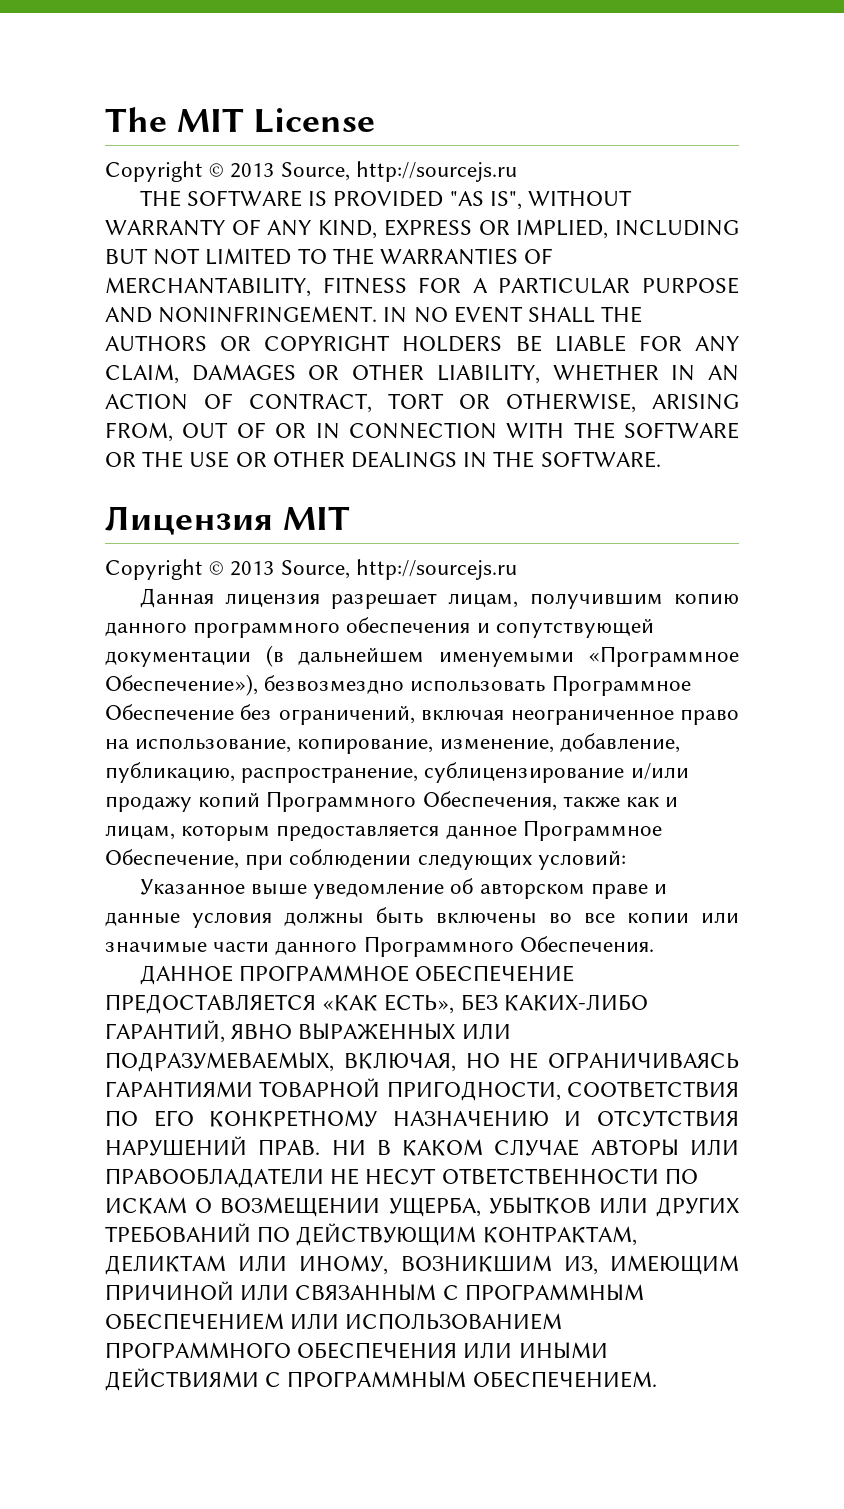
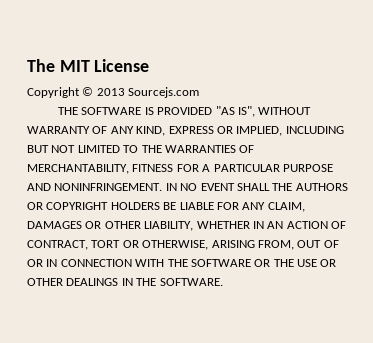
  The MIT License
- Copyright © 2013 Source, http://sourcejs.ru
+ Copyright © 2013 Sourcejs.com
- Лицензия MIT
- Copyright © 2013 Source, http://sourcejs.ru
- Данная лицензия разрешает лицам, получившим копию данного программного обеспечения и сопутствующей документации (в дальнейшем именуемыми «Программное Обеспечение»), безвозмездно использовать Программное Обеспечение без ограничений, включая неограниченное право на использование, копирование, изменение, добавление, публикацию, распространение, сублицензирование и/или продажу копий Программного Обеспечения, также как и лицам, которым предоставляется данное Программное Обеспечение, при соблюдении следующих условий:
- Указанное выше уведомление об авторском праве и данные условия должны быть включены во все копии или значимые части данного Программного Обеспечения.
- ДАННОЕ ПРОГРАММНОЕ ОБЕСПЕЧЕНИЕ ПРЕДОСТАВЛЯЕТСЯ «КАК ЕСТЬ», БЕЗ КАКИХ-ЛИБО ГАРАНТИЙ, ЯВНО ВЫРАЖЕННЫХ ИЛИ ПОДРАЗУМЕВАЕМЫХ, ВКЛЮЧАЯ, НО НЕ ОГРАНИЧИВАЯСЬ ГАРАНТИЯМИ ТОВАРНОЙ ПРИГОДНОСТИ, СООТВЕТСТВИЯ ПО ЕГО КОНКРЕТНОМУ НАЗНАЧЕНИЮ И ОТСУТСТВИЯ НАРУШЕНИЙ ПРАВ. НИ В КАКОМ СЛУЧАЕ АВТОРЫ ИЛИ ПРАВООБЛАДАТЕЛИ НЕ НЕСУТ ОТВЕТСТВЕННОСТИ ПО ИСКАМ О ВОЗМЕЩЕНИИ УЩЕРБА, УБЫТКОВ ИЛИ ДРУГИХ ТРЕБОВАНИЙ ПО ДЕЙСТВУЮЩИМ КОНТРАКТАМ, ДЕЛИКТАМ ИЛИ ИНОМУ, ВОЗНИКШИМ ИЗ, ИМЕЮЩИМ ПРИЧИНОЙ ИЛИ СВЯЗАННЫМ С ПРОГРАММНЫМ ОБЕСПЕЧЕНИЕМ ИЛИ ИСПОЛЬЗОВАНИЕМ ПРОГРАММНОГО ОБЕСПЕЧЕНИЯ ИЛИ ИНЫМИ ДЕЙСТВИЯМИ С ПРОГРАММНЫМ ОБЕСПЕЧЕНИЕМ.

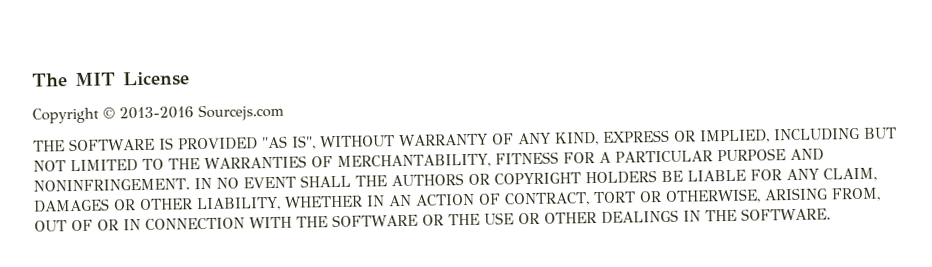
- Copyright © 2013 Sourcejs.com
+ Copyright © 2013-2016 Sourcejs.com

